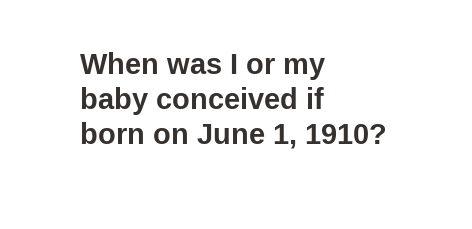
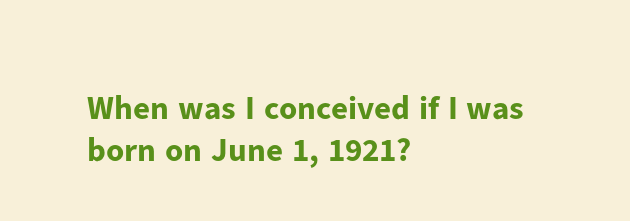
- When was I or my baby conceived if born on June 1, 1910?
+ When was I conceived if I was born on June 1, 1921?

